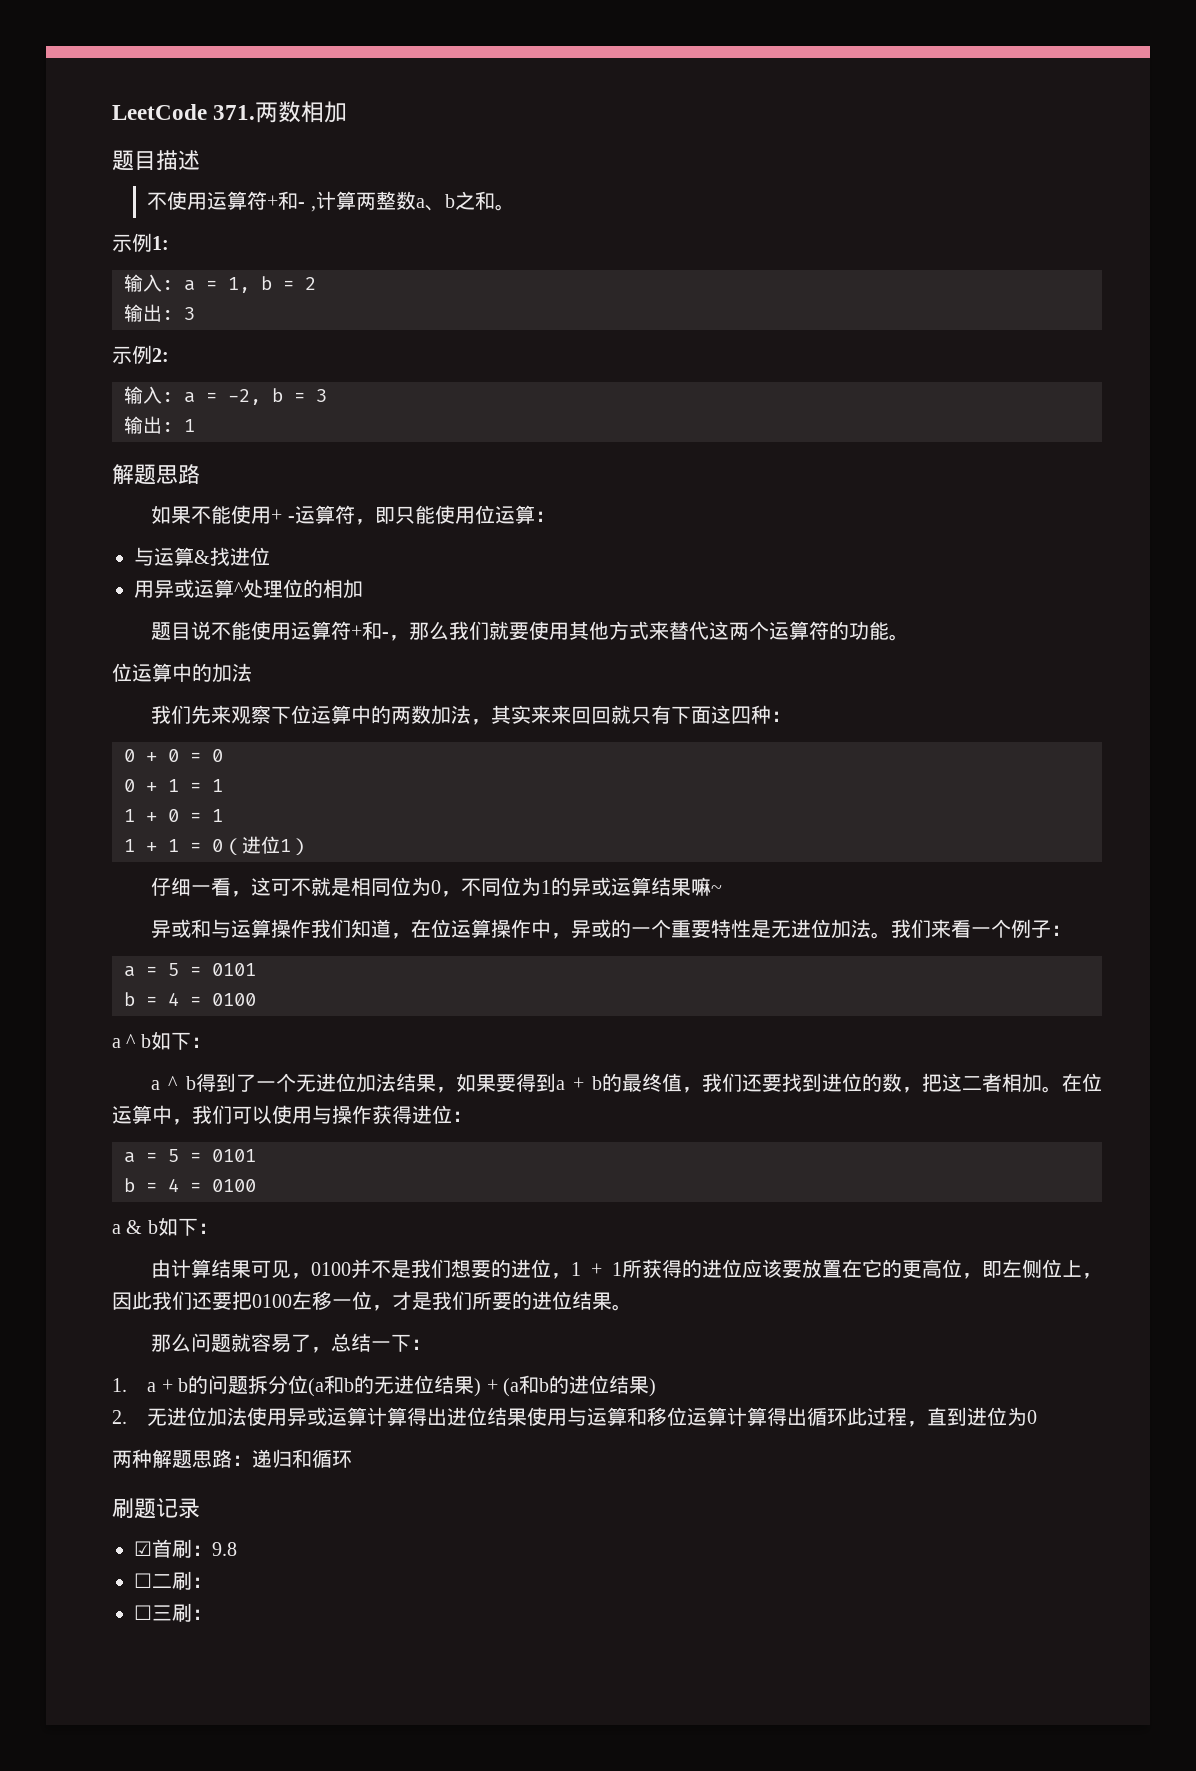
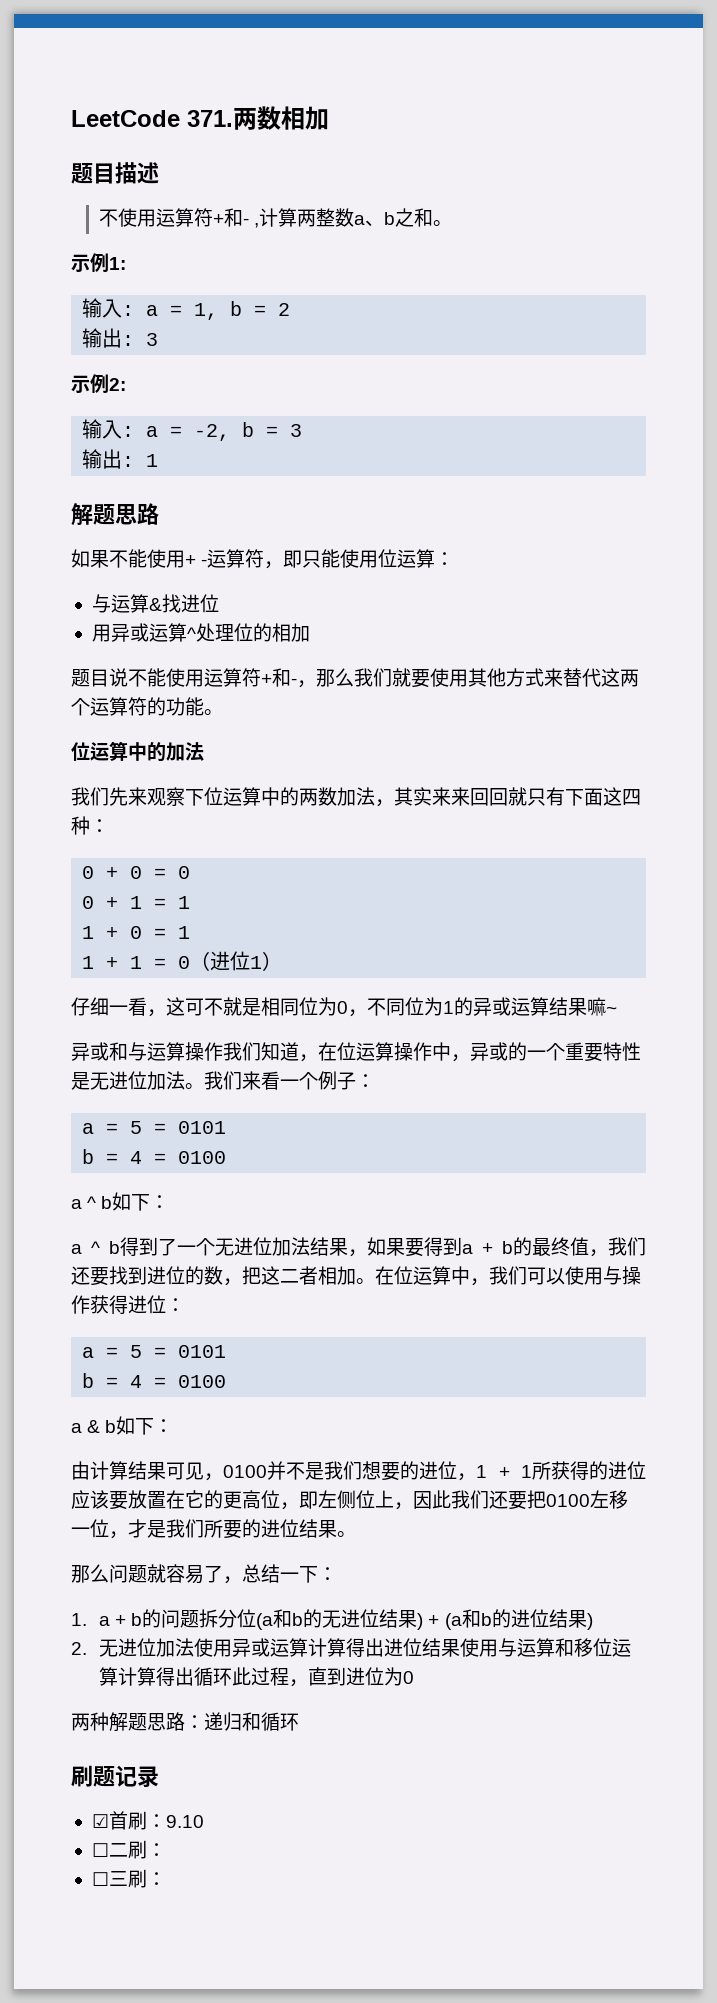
- ☑首刷：9.8
+ ☑首刷：9.10

